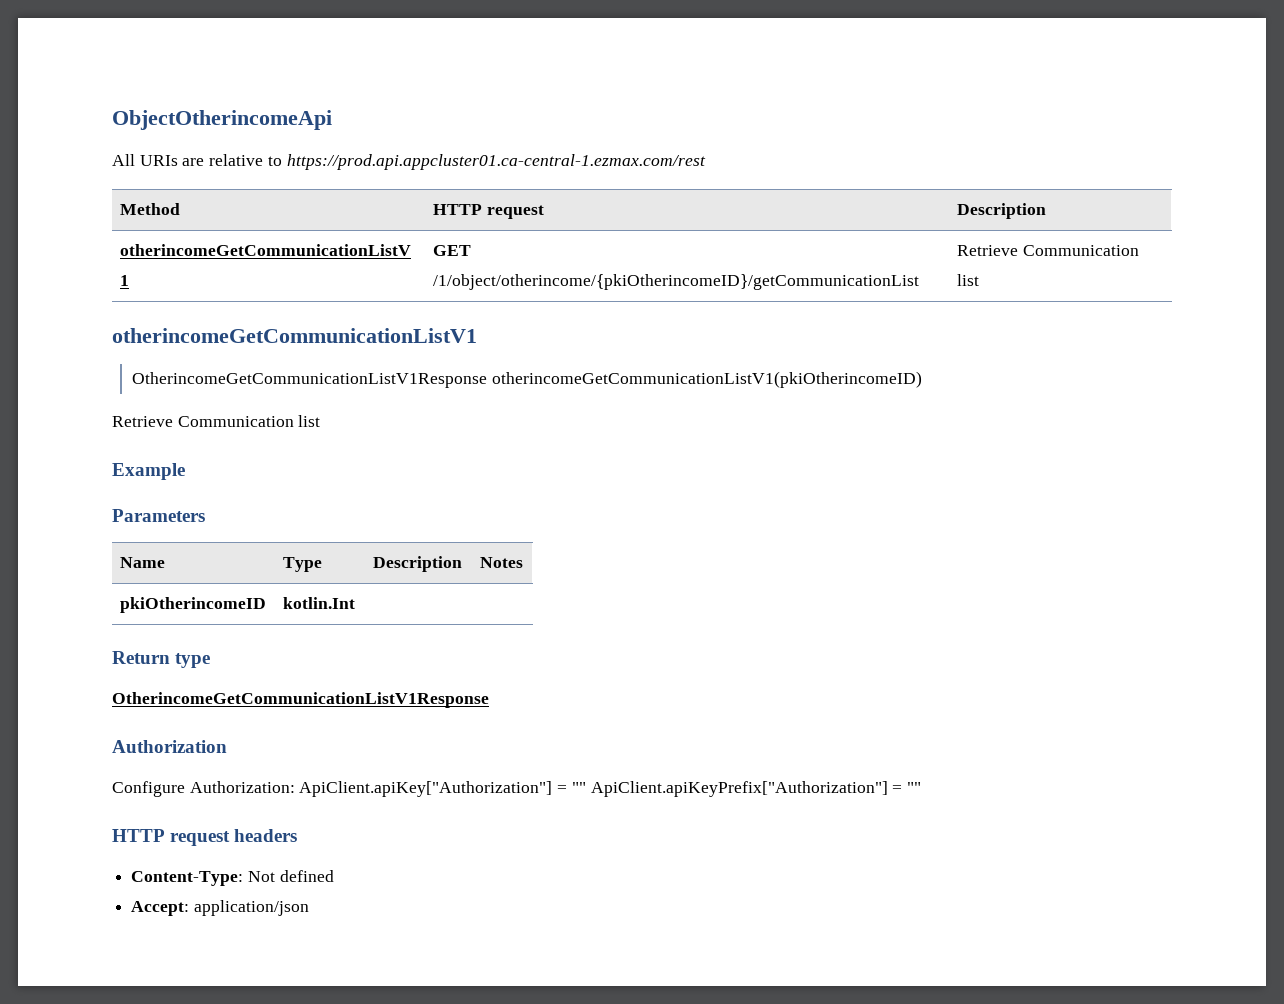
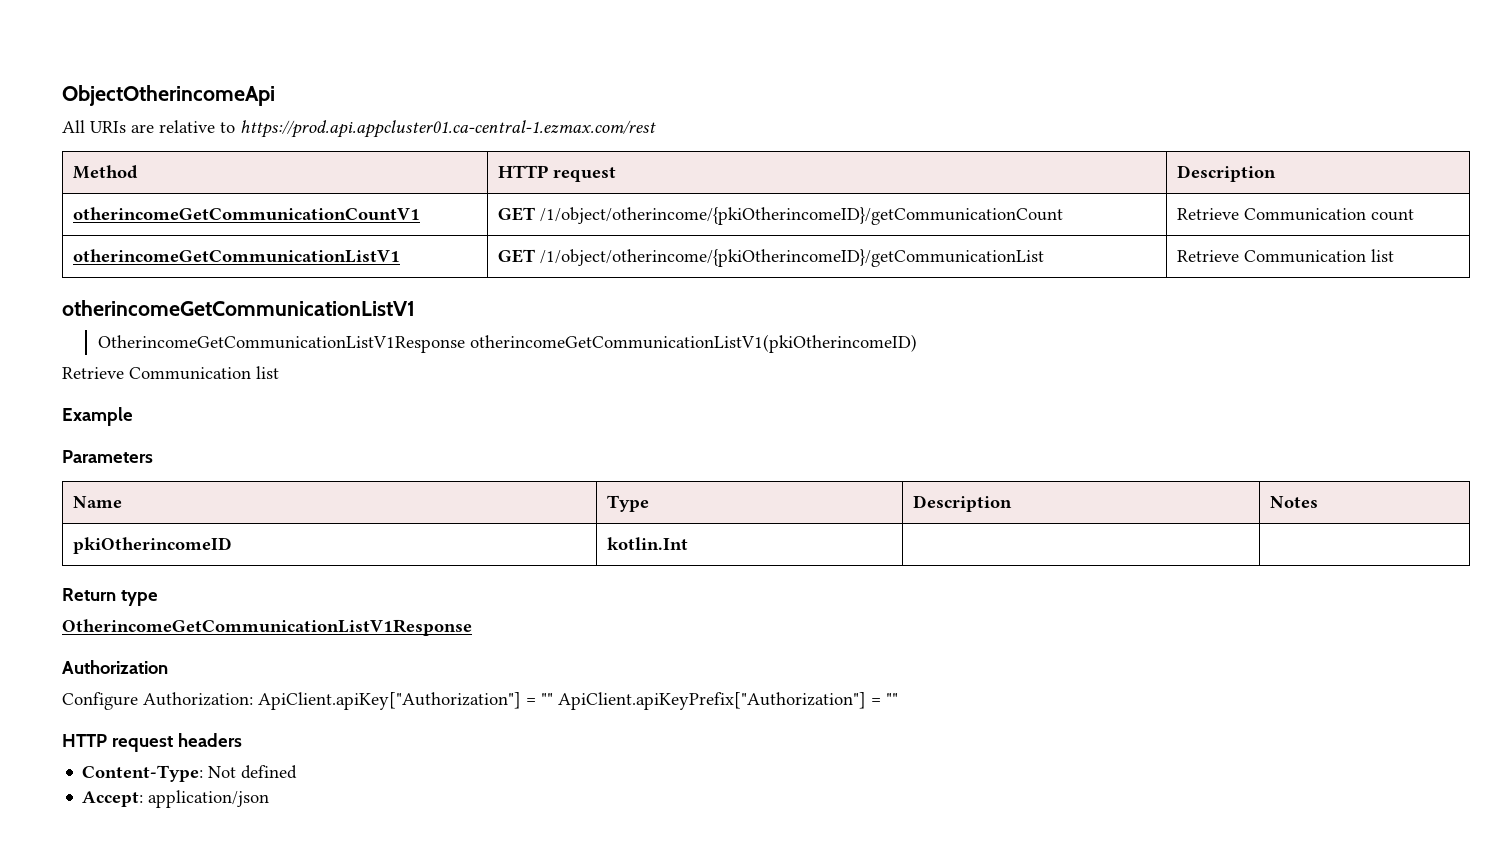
+ otherincomeGetCommunicationCountV1 | GET /1/object/otherincome/{pkiOtherincomeID}/getCommunicationCount | Retrieve Communication count

